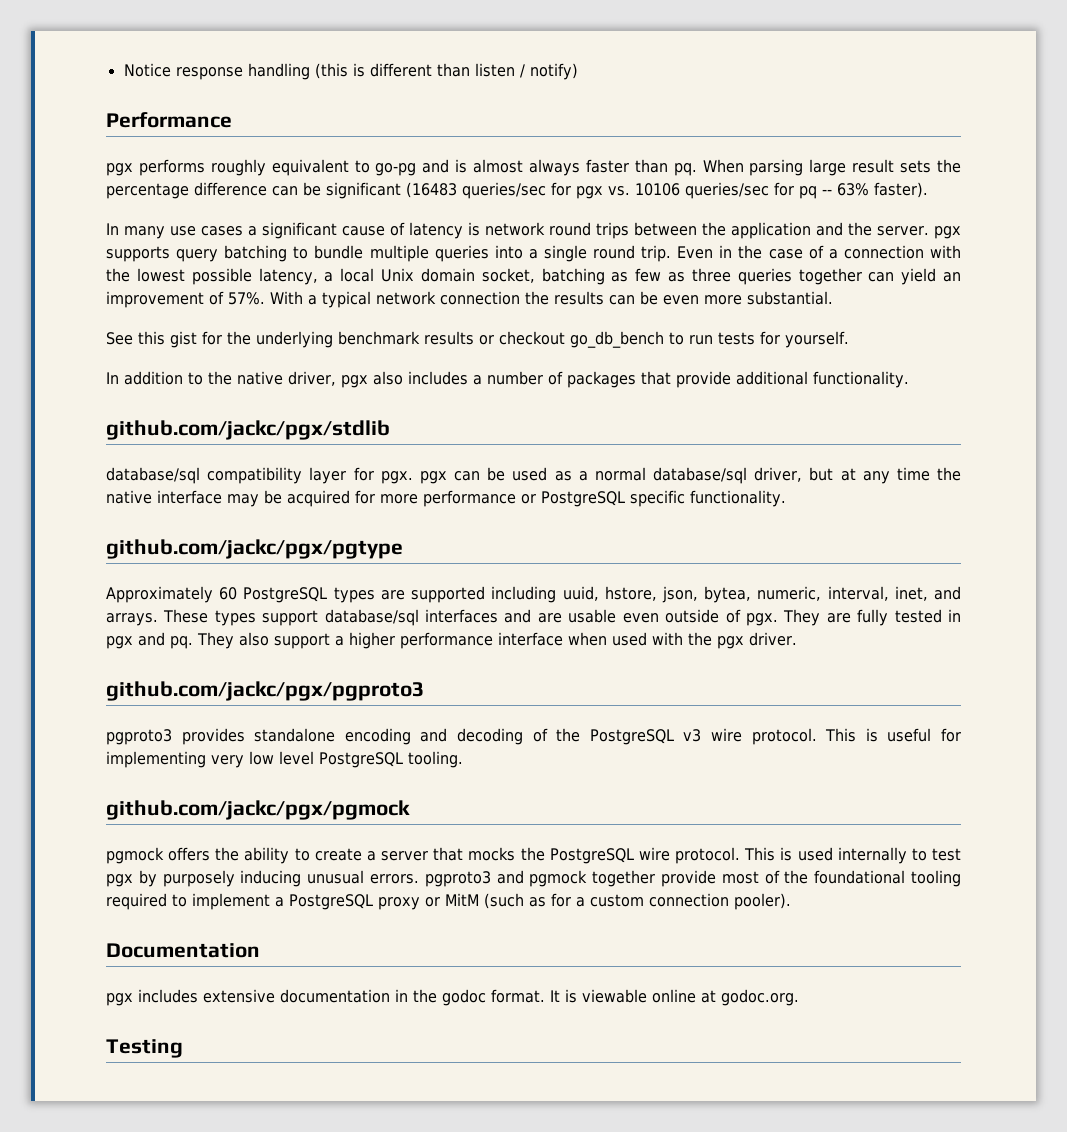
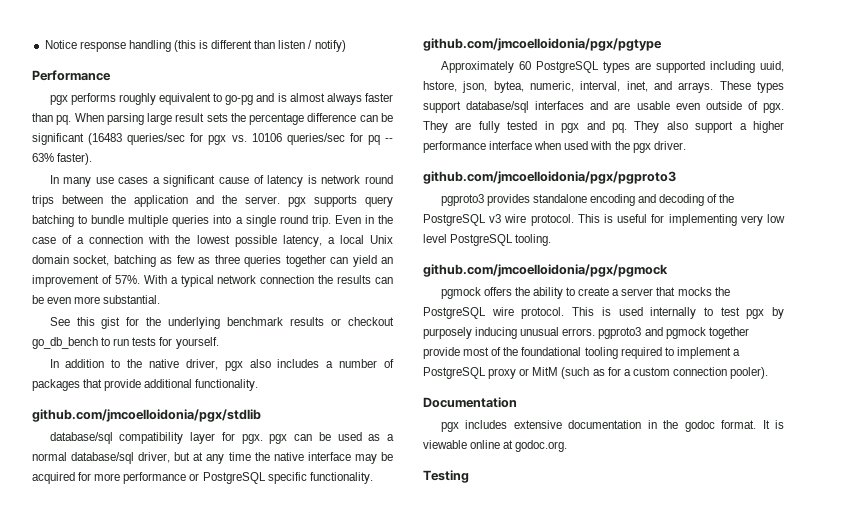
- github.com/jackc/pgx/stdlib
+ github.com/jmcoelloidonia/pgx/stdlib
- github.com/jackc/pgx/pgtype
+ github.com/jmcoelloidonia/pgx/pgtype
- github.com/jackc/pgx/pgproto3
+ github.com/jmcoelloidonia/pgx/pgproto3
- github.com/jackc/pgx/pgmock
+ github.com/jmcoelloidonia/pgx/pgmock

